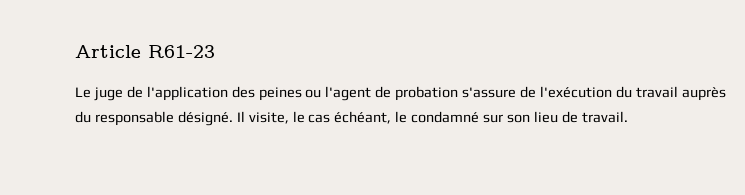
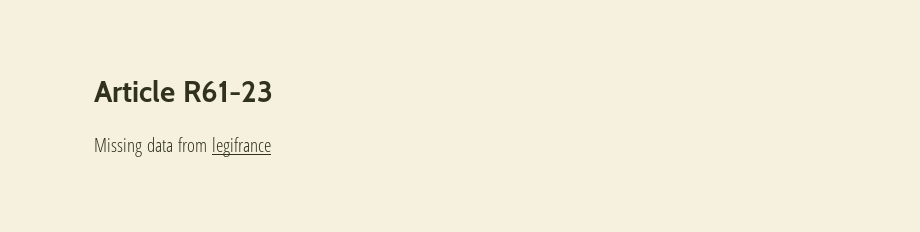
- Le juge de l'application des peines ou l'agent de probation s'assure de l'exécution du travail auprès du responsable désigné. Il visite, le cas échéant, le condamné sur son lieu de travail.
+ Missing data from legifrance

